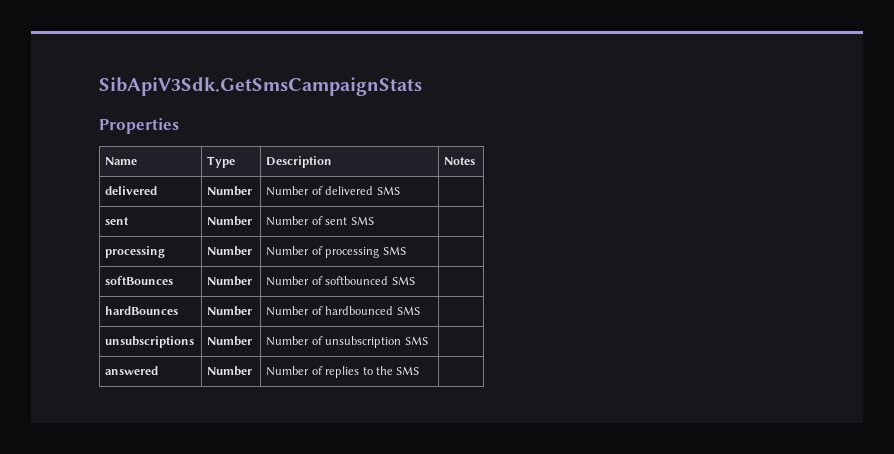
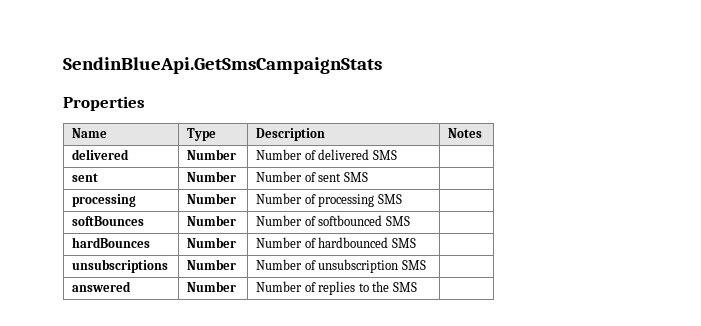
- SibApiV3Sdk.GetSmsCampaignStats
+ SendinBlueApi.GetSmsCampaignStats

